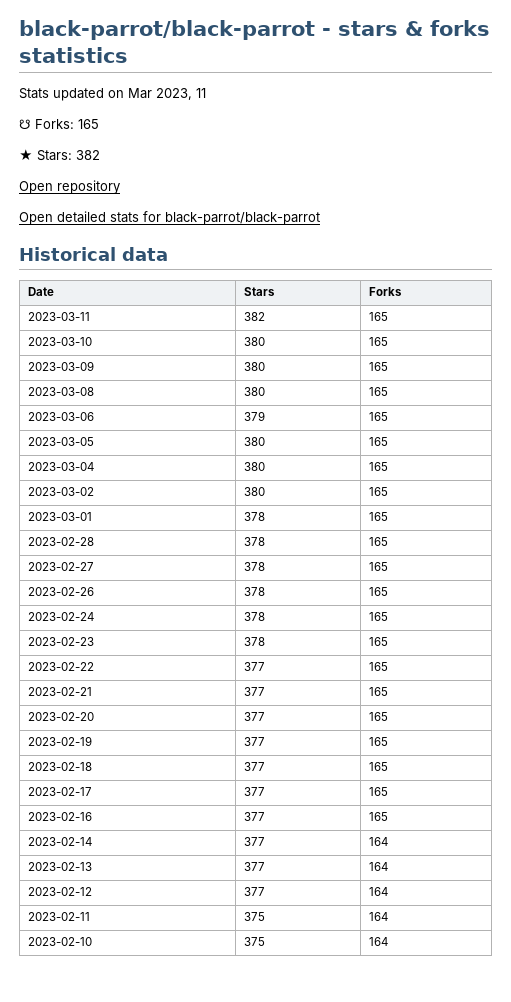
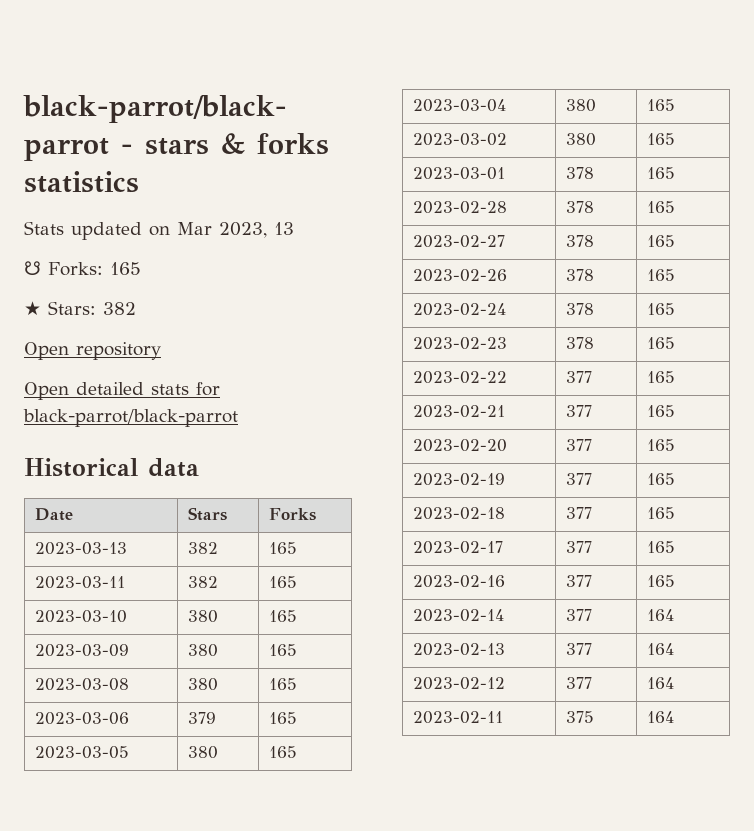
- Stats updated on Mar 2023, 11
+ Stats updated on Mar 2023, 13
+ 2023-03-13 | 382 | 165
- 2023-02-10 | 375 | 164

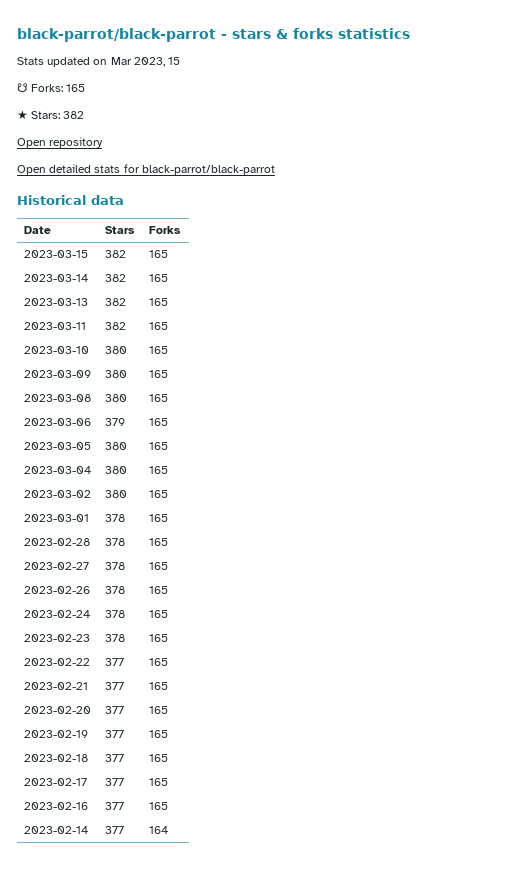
- Stats updated on Mar 2023, 13
+ Stats updated on Mar 2023, 15
+ 2023-03-15 | 382 | 165
+ 2023-03-14 | 382 | 165
- 2023-02-13 | 377 | 164
- 2023-02-12 | 377 | 164
- 2023-02-11 | 375 | 164

